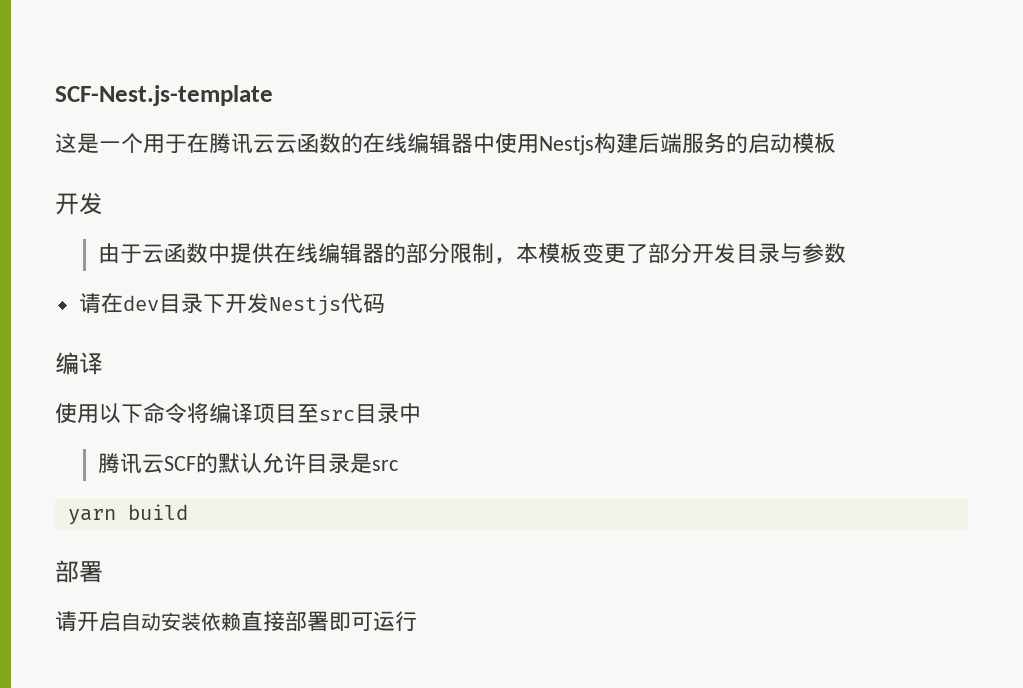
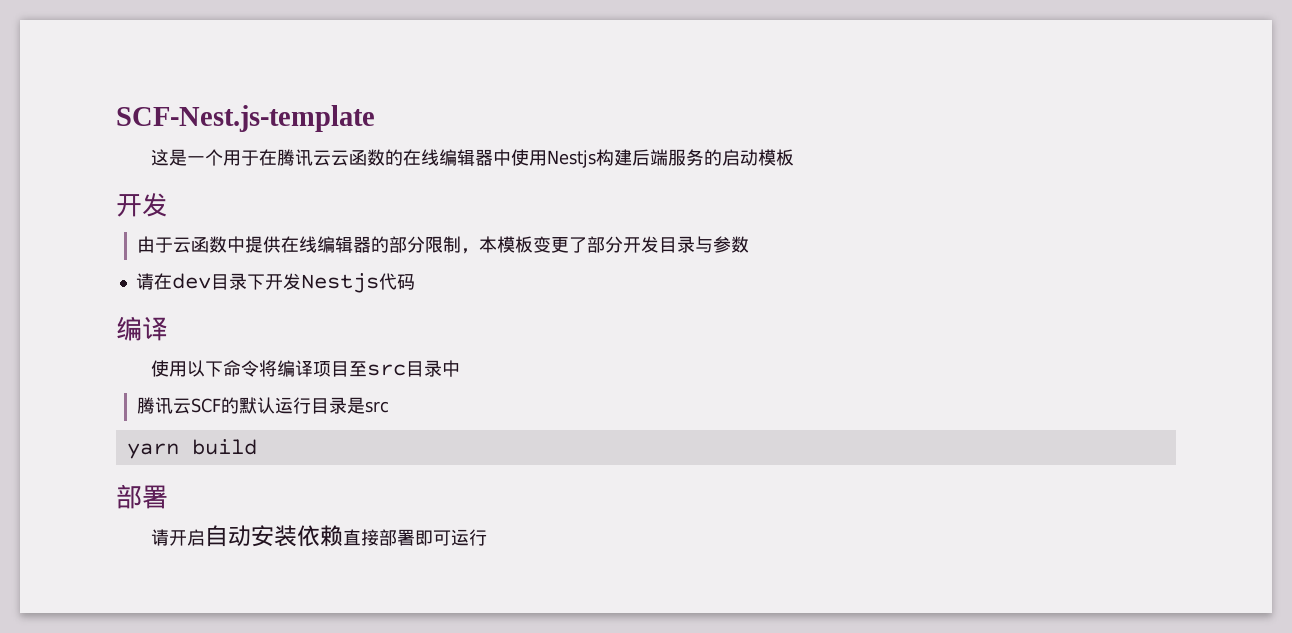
- 腾讯云SCF的默认允许目录是src
+ 腾讯云SCF的默认运行目录是src

